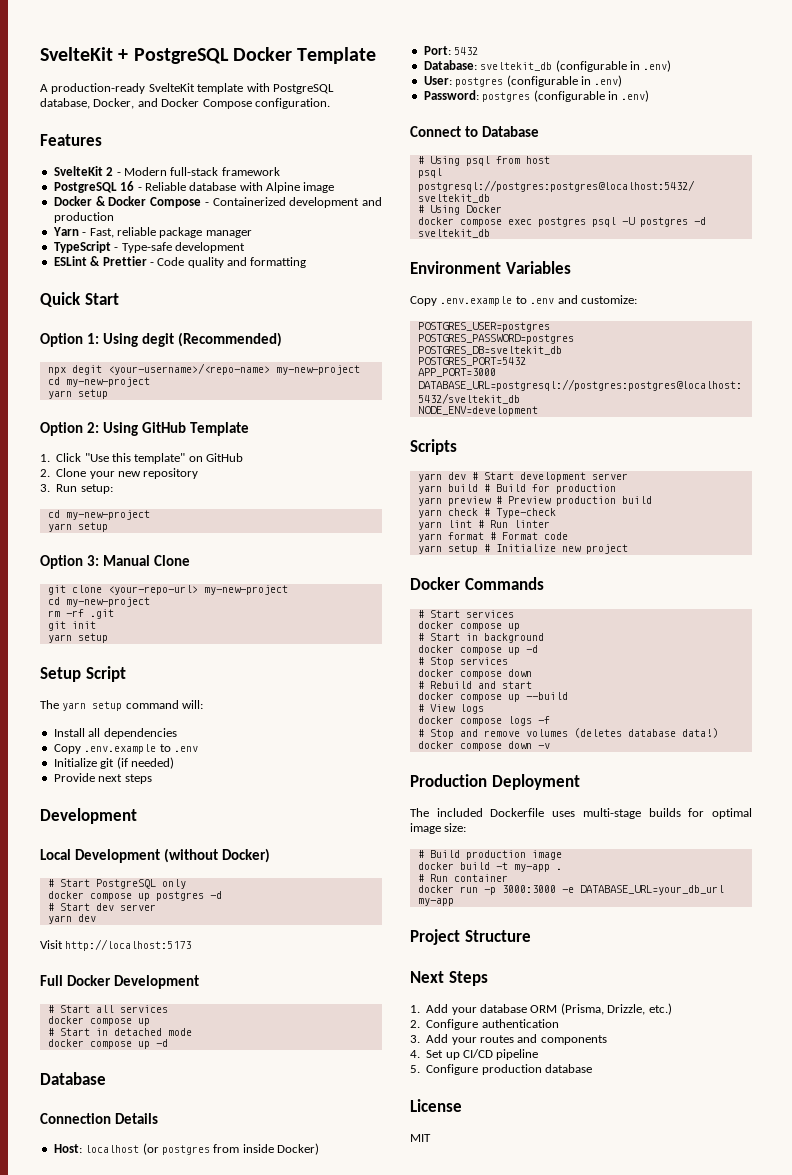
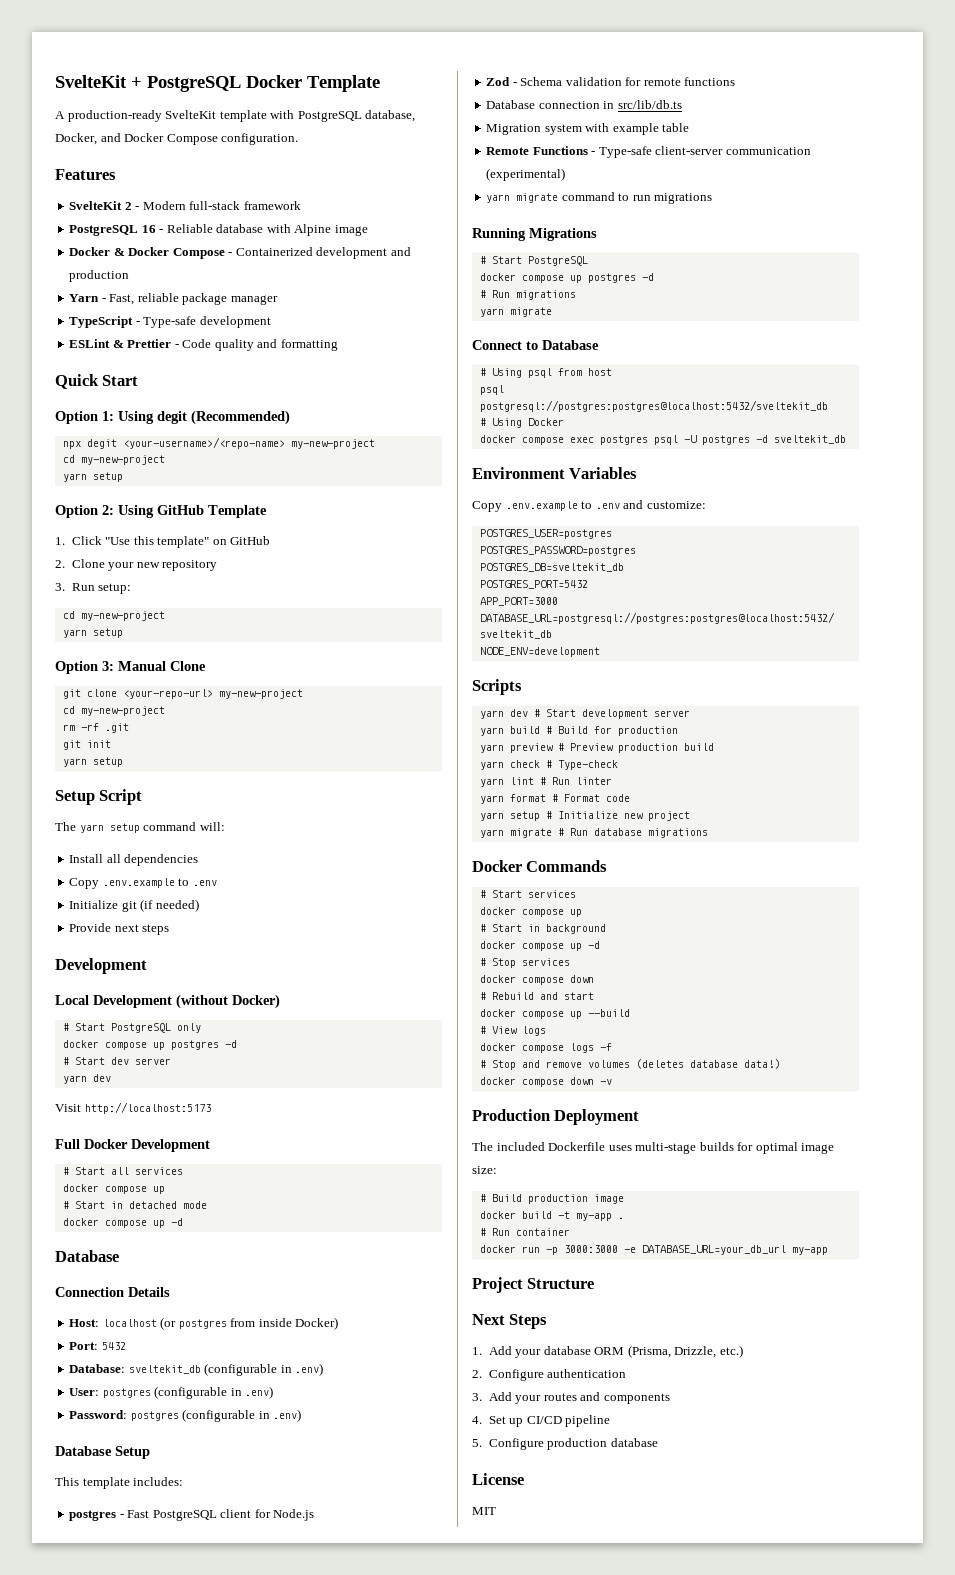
+ Database Setup
+ This template includes:
+ postgres - Fast PostgreSQL client for Node.js
+ Zod - Schema validation for remote functions
+ Database connection in src/lib/db.ts
+ Migration system with example table
+ Remote Functions - Type-safe client-server communication (experimental)
+ yarn migrate command to run migrations
+ Running Migrations
+ # Start PostgreSQL
+ docker compose up postgres -d
+ # Run migrations
+ yarn migrate
+ yarn migrate # Run database migrations

